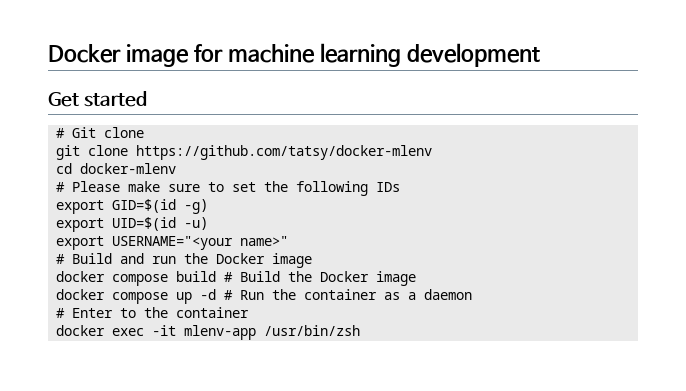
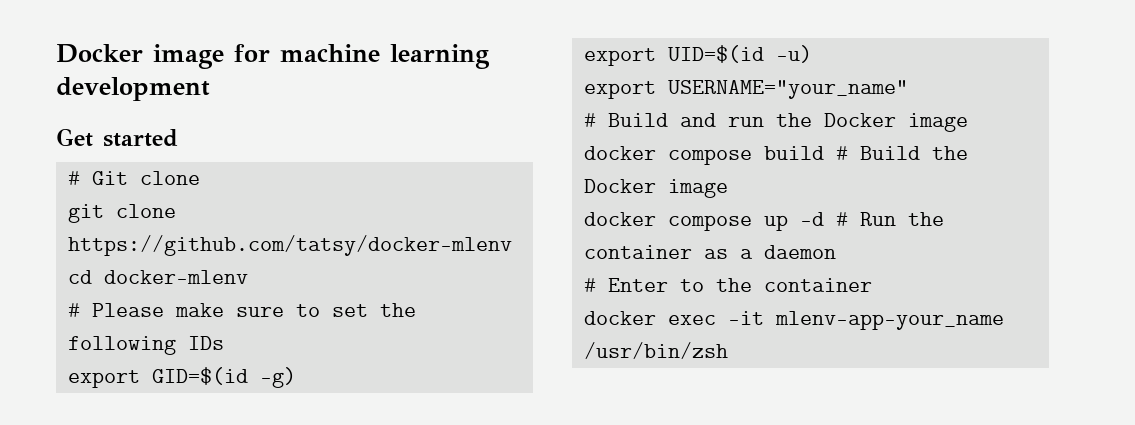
- export USERNAME="<your name>"
+ export USERNAME="your_name"
- docker exec -it mlenv-app /usr/bin/zsh
+ docker exec -it mlenv-app-your_name /usr/bin/zsh

